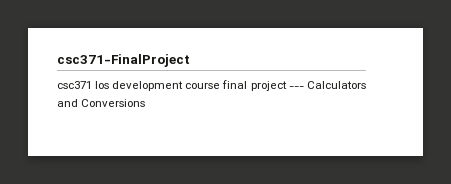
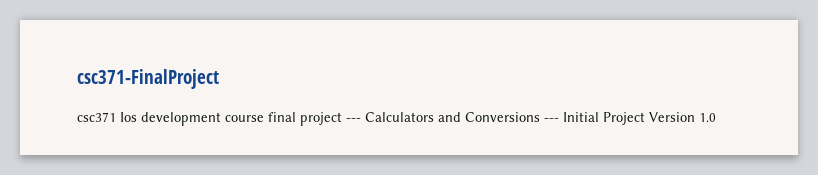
- csc371 Ios development course final project --- Calculators and Conversions
+ csc371 Ios development course final project --- Calculators and Conversions --- Initial Project Version 1.0

